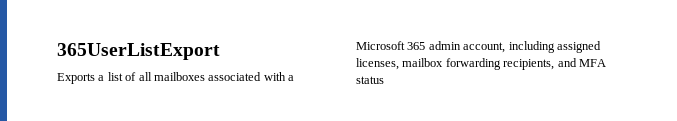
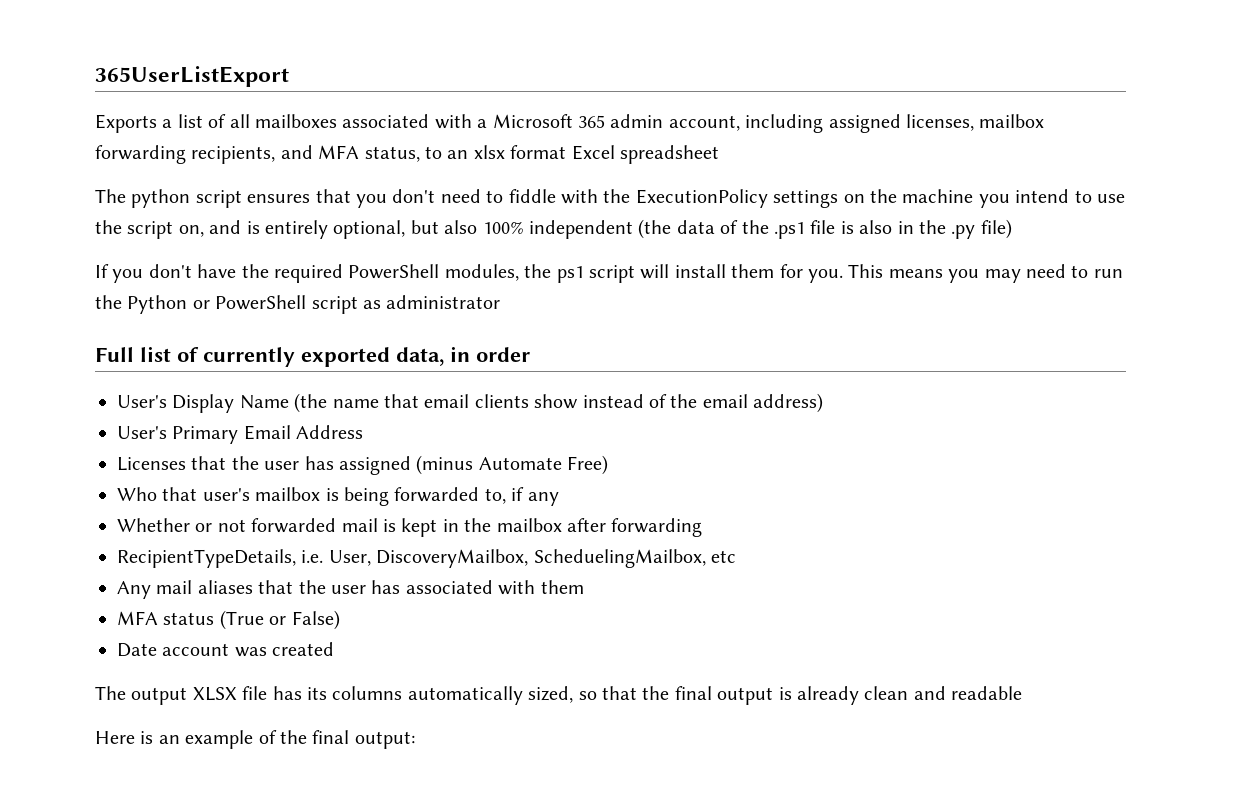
- Exports a list of all mailboxes associated with a Microsoft 365 admin account, including assigned licenses, mailbox forwarding recipients, and MFA status
+ Exports a list of all mailboxes associated with a Microsoft 365 admin account, including assigned licenses, mailbox forwarding recipients, and MFA status, to an xlsx format Excel spreadsheet
+ The python script ensures that you don't need to fiddle with the ExecutionPolicy settings on the machine you intend to use the script on, and is entirely optional, but also 100% independent (the data of the .ps1 file is also in the .py file)
+ If you don't have the required PowerShell modules, the ps1 script will install them for you. This means you may need to run the Python or PowerShell script as administrator
+ Full list of currently exported data, in order
+ User's Display Name (the name that email clients show instead of the email address)
+ User's Primary Email Address
+ Licenses that the user has assigned (minus Automate Free)
+ Who that user's mailbox is being forwarded to, if any
+ Whether or not forwarded mail is kept in the mailbox after forwarding
+ RecipientTypeDetails, i.e. User, DiscoveryMailbox, ScheduelingMailbox, etc
+ Any mail aliases that the user has associated with them
+ MFA status (True or False)
+ Date account was created
+ The output XLSX file has its columns automatically sized, so that the final output is already clean and readable
+ Here is an example of the final output:

